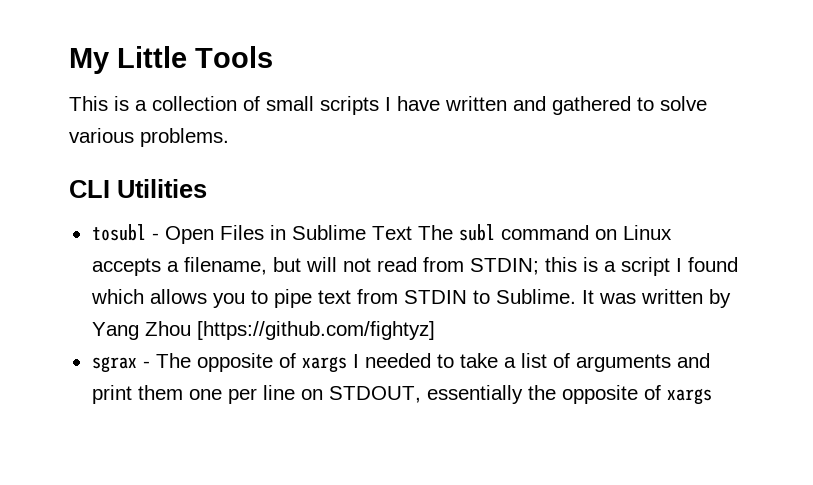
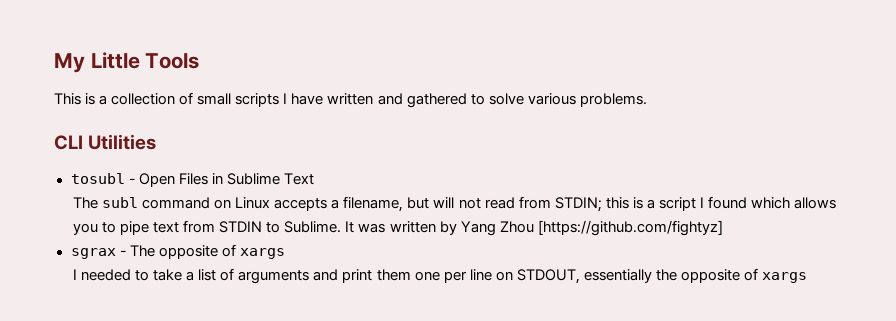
- tosubl - Open Files in Sublime Text The subl command on Linux accepts a filename, but will not read from STDIN; this is a script I found which allows you to pipe text from STDIN to Sublime.
+ tosubl - Open Files in Sublime Text
+ The subl command on Linux accepts a filename, but will not read from STDIN; this is a script I found which allows you to pipe text from STDIN to Sublime.
- sgrax - The opposite of xargs I needed to take a list of arguments and print them one per line on STDOUT, essentially the opposite of xargs
+ sgrax - The opposite of xargs
+ I needed to take a list of arguments and print them one per line on STDOUT, essentially the opposite of xargs

